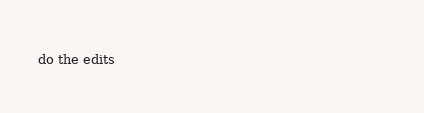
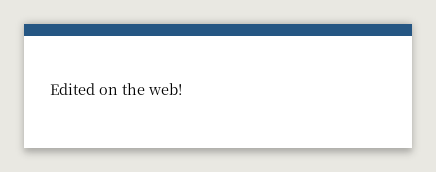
- do the edits
+ Edited on the web!

